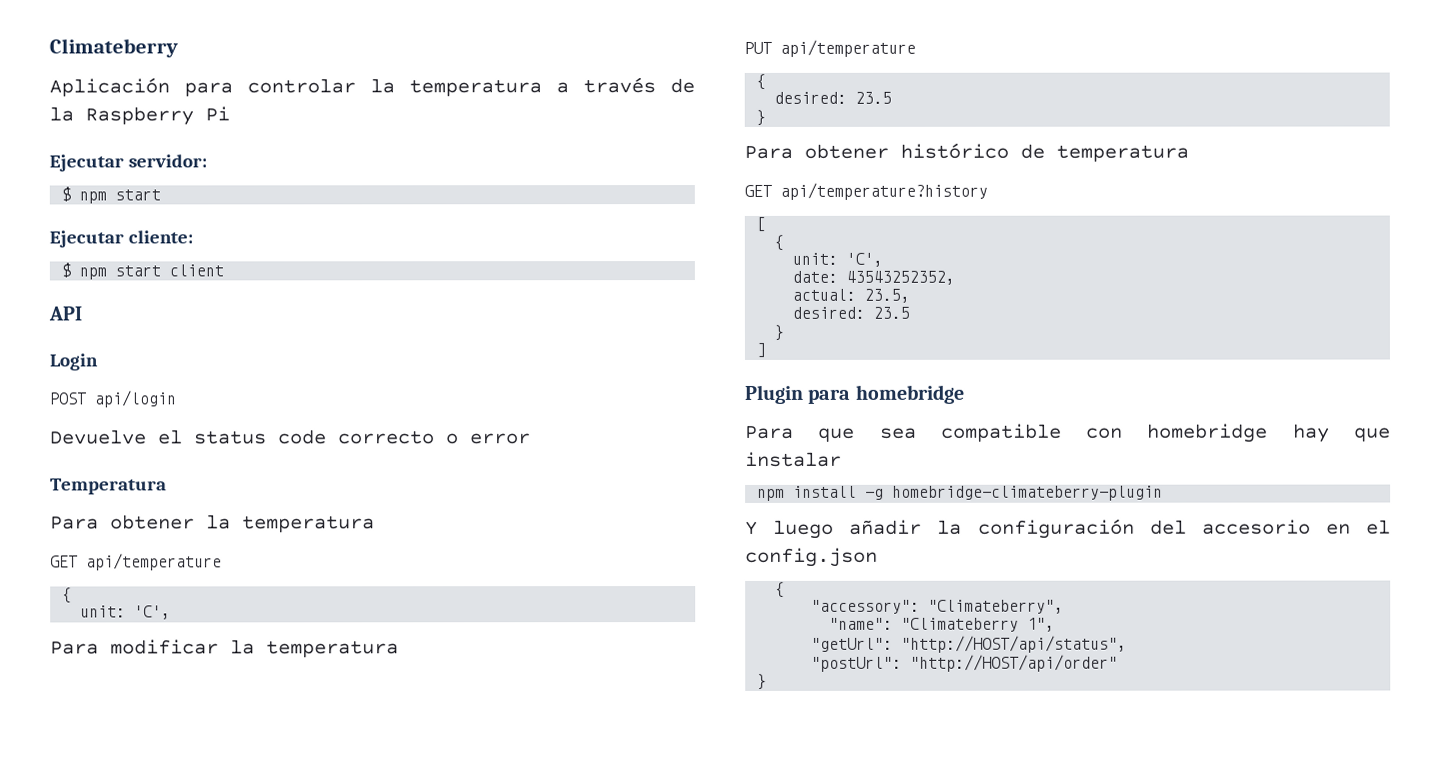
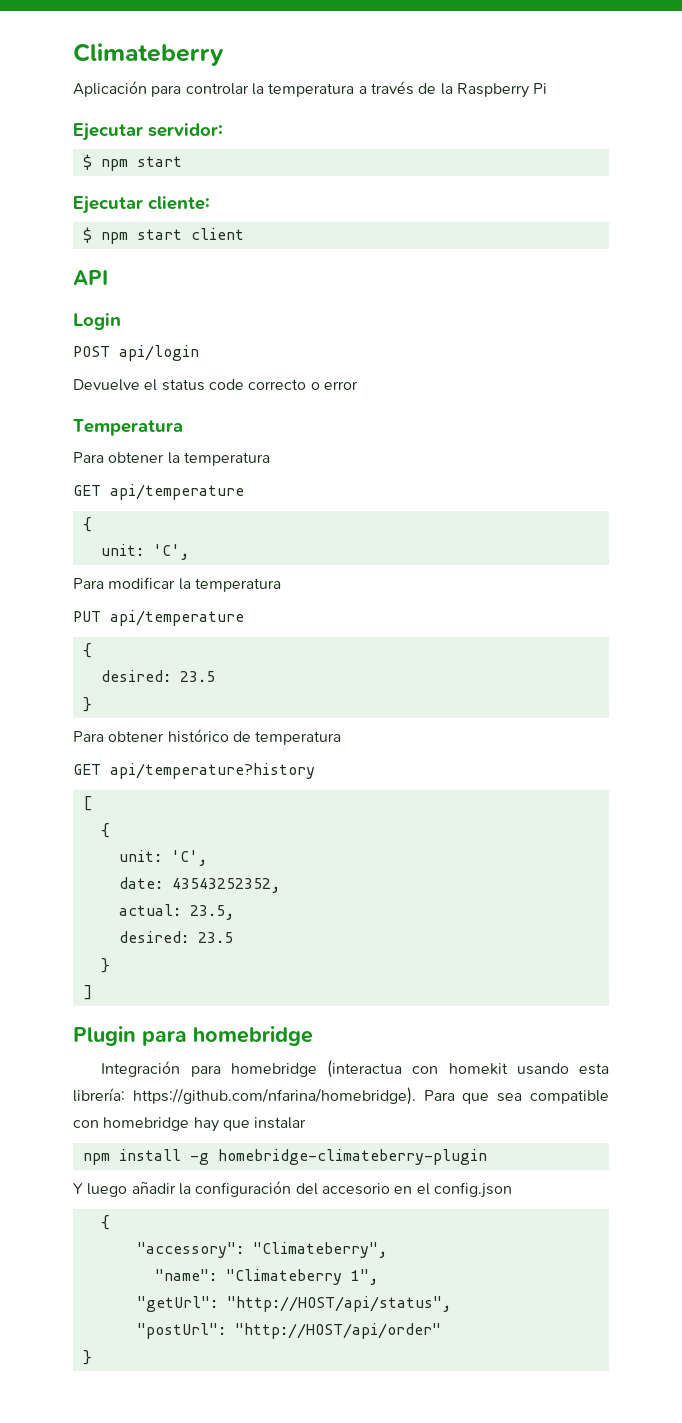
- Para que sea compatible con homebridge hay que instalar
+ Integración para homebridge (interactua con homekit usando esta librería: https://github.com/nfarina/homebridge). Para que sea compatible con homebridge hay que instalar

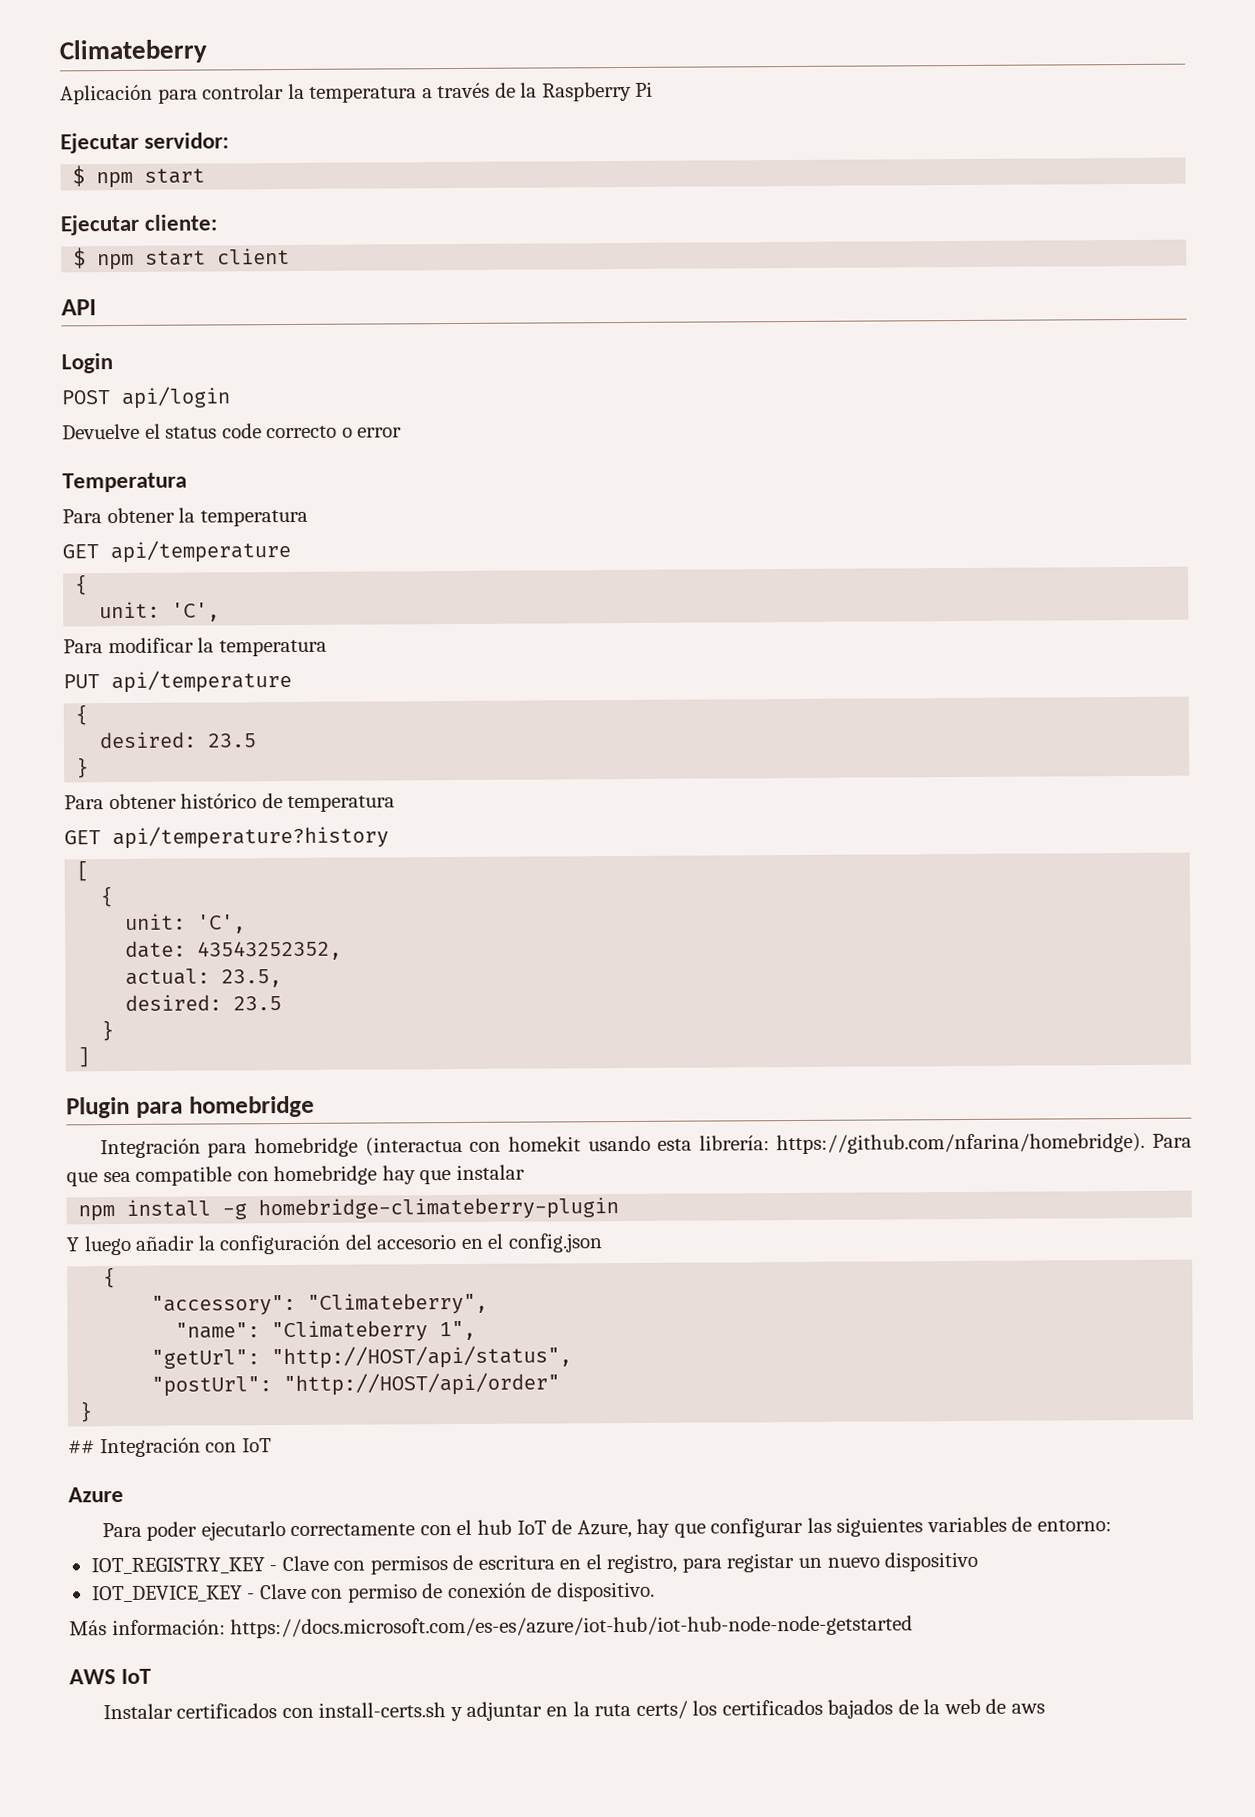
+ ## Integración con IoT
+ Azure
+ Para poder ejecutarlo correctamente con el hub IoT de Azure, hay que configurar las siguientes variables de entorno:
+ IOT_REGISTRY_KEY - Clave con permisos de escritura en el registro, para registar un nuevo dispositivo
+ IOT_DEVICE_KEY - Clave con permiso de conexión de dispositivo.
+ Más información: https://docs.microsoft.com/es-es/azure/iot-hub/iot-hub-node-node-getstarted
+ AWS IoT
+ Instalar certificados con install-certs.sh y adjuntar en la ruta certs/ los certificados bajados de la web de aws

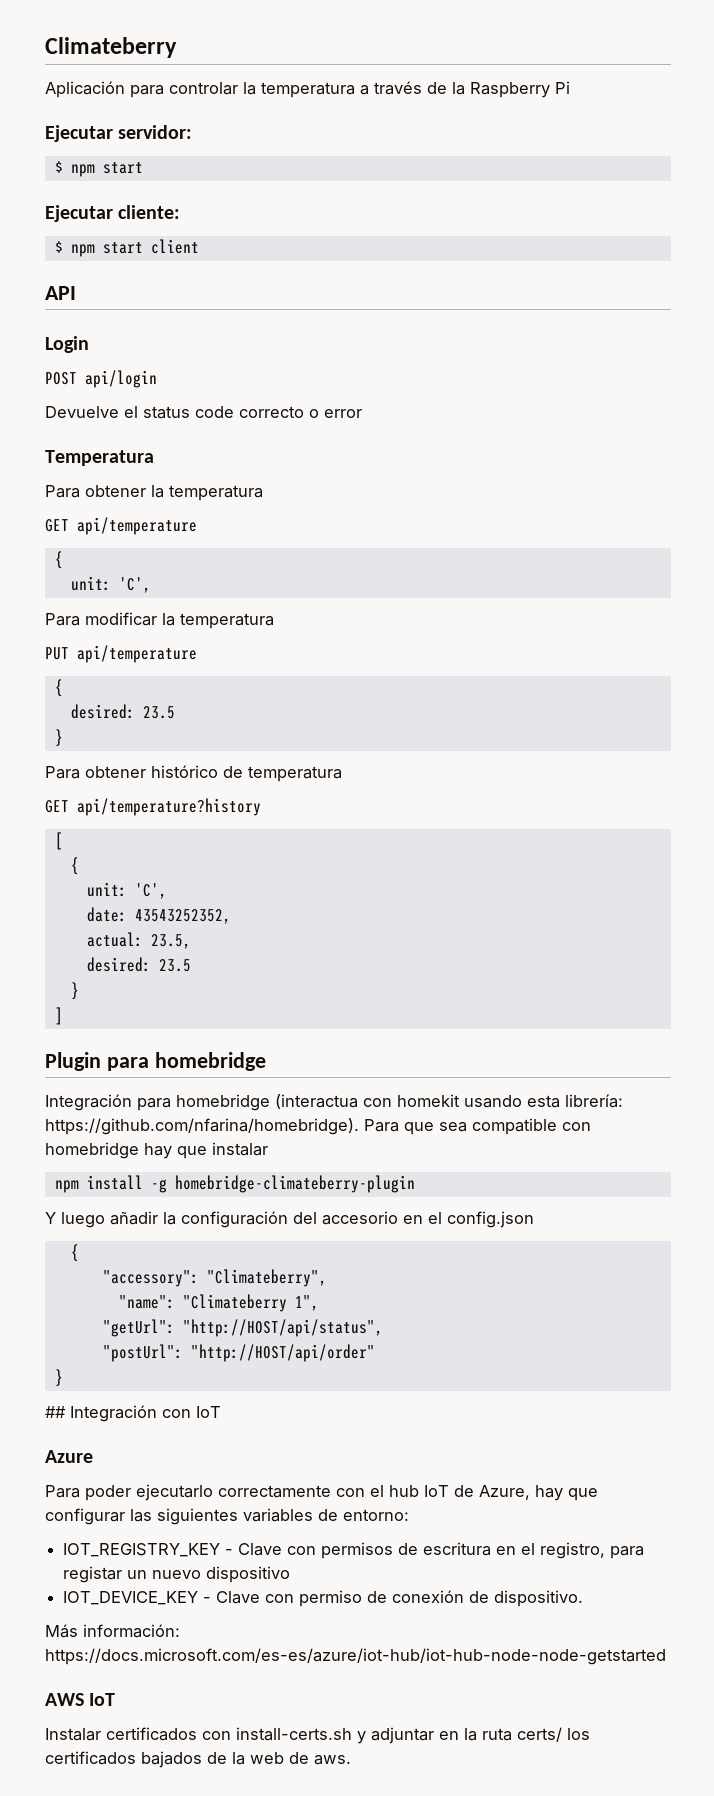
- Instalar certificados con install-certs.sh y adjuntar en la ruta certs/ los certificados bajados de la web de aws
+ Instalar certificados con install-certs.sh y adjuntar en la ruta certs/ los certificados bajados de la web de aws.

